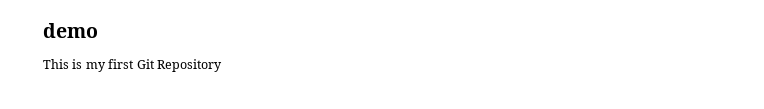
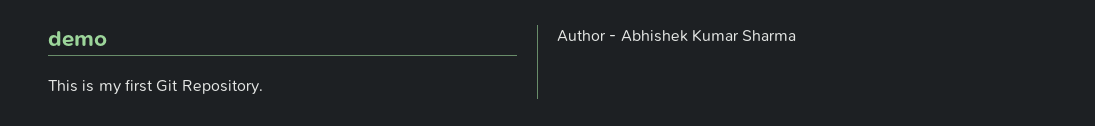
- This is my first Git Repository
+ This is my first Git Repository.
+ Author - Abhishek Kumar Sharma

